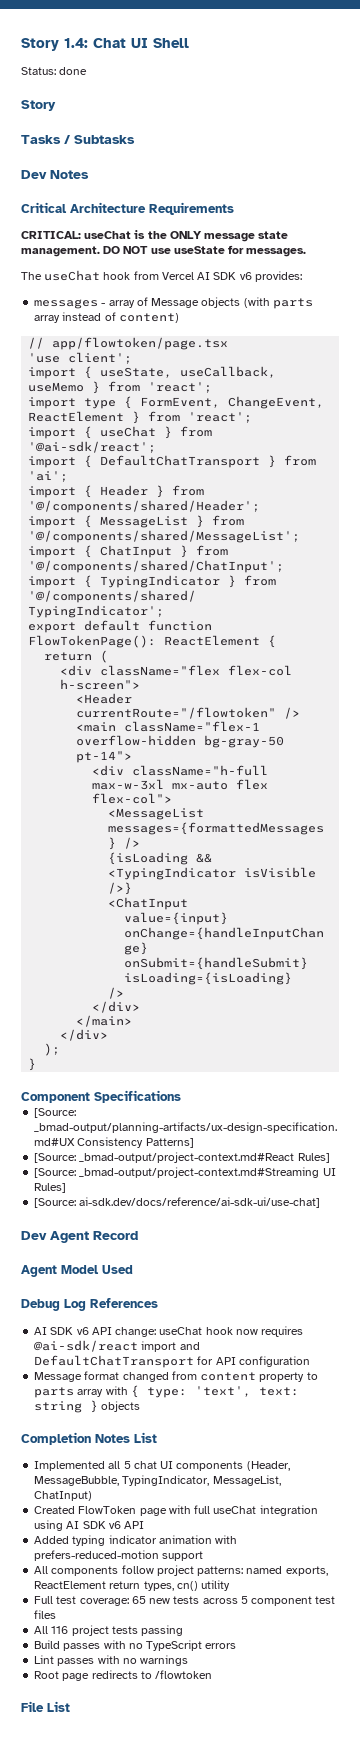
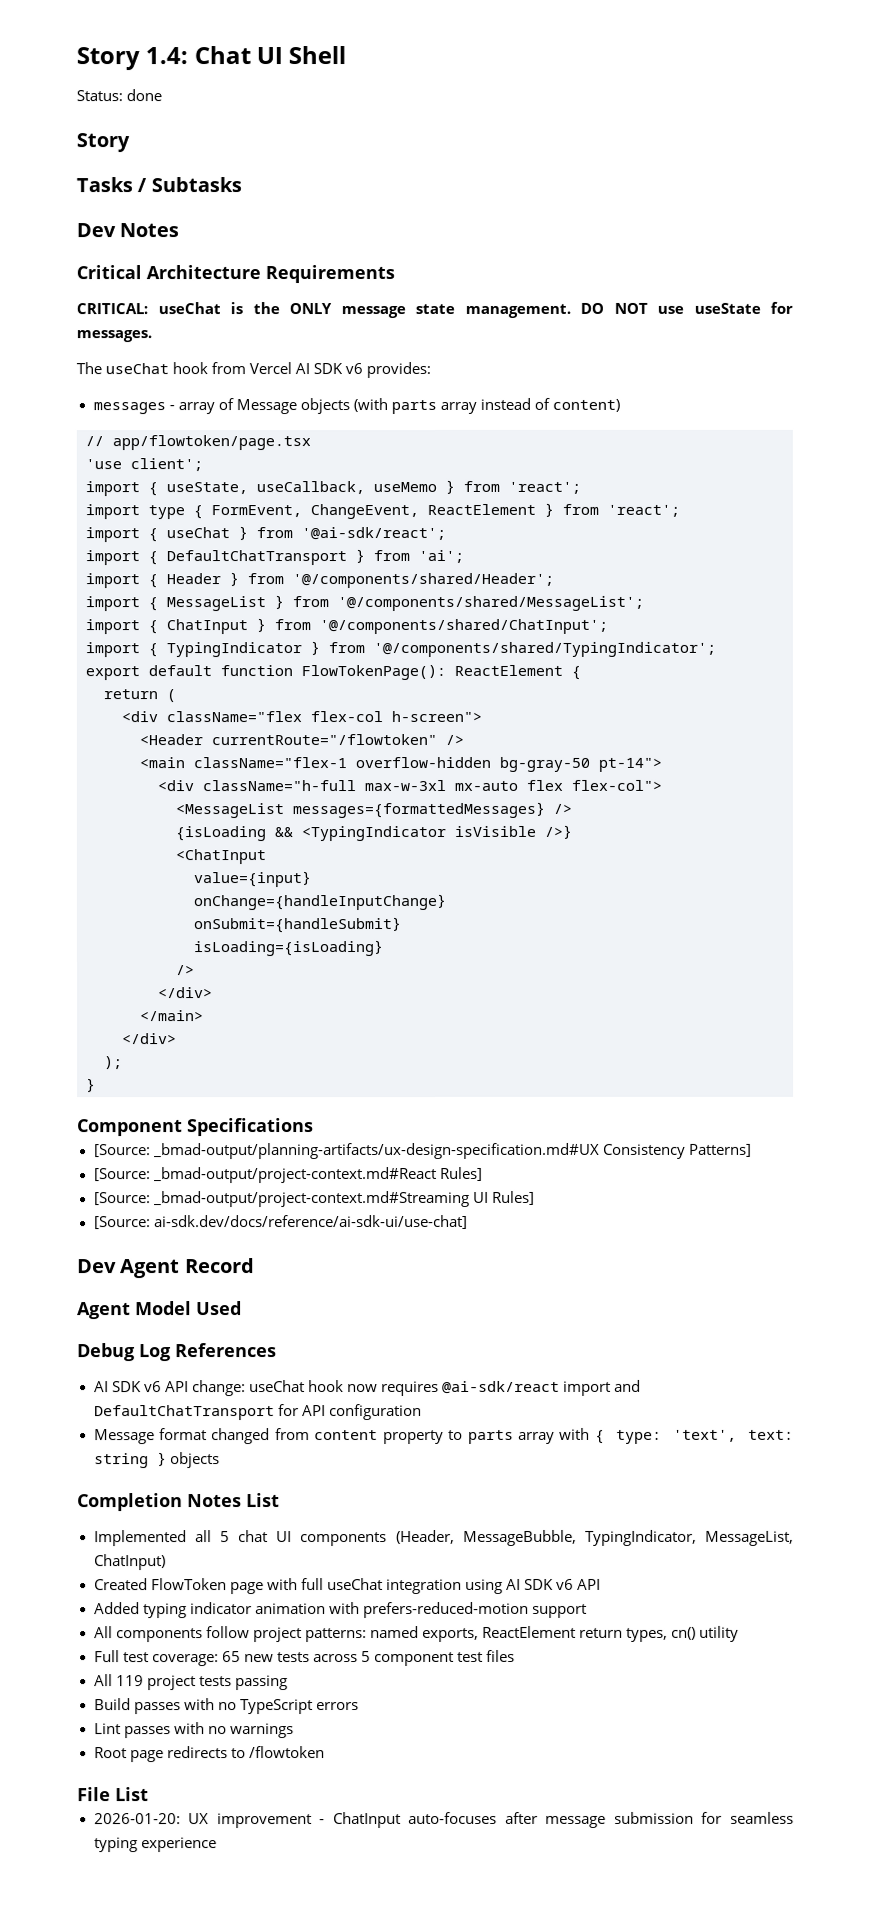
- All 116 project tests passing
+ All 119 project tests passing
+ 2026-01-20: UX improvement - ChatInput auto-focuses after message submission for seamless typing experience

